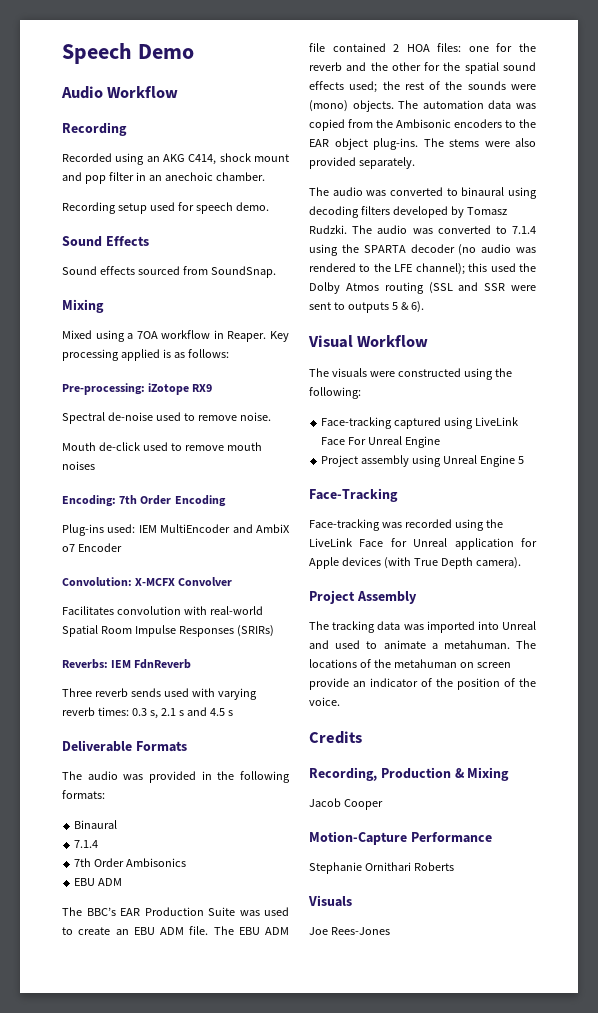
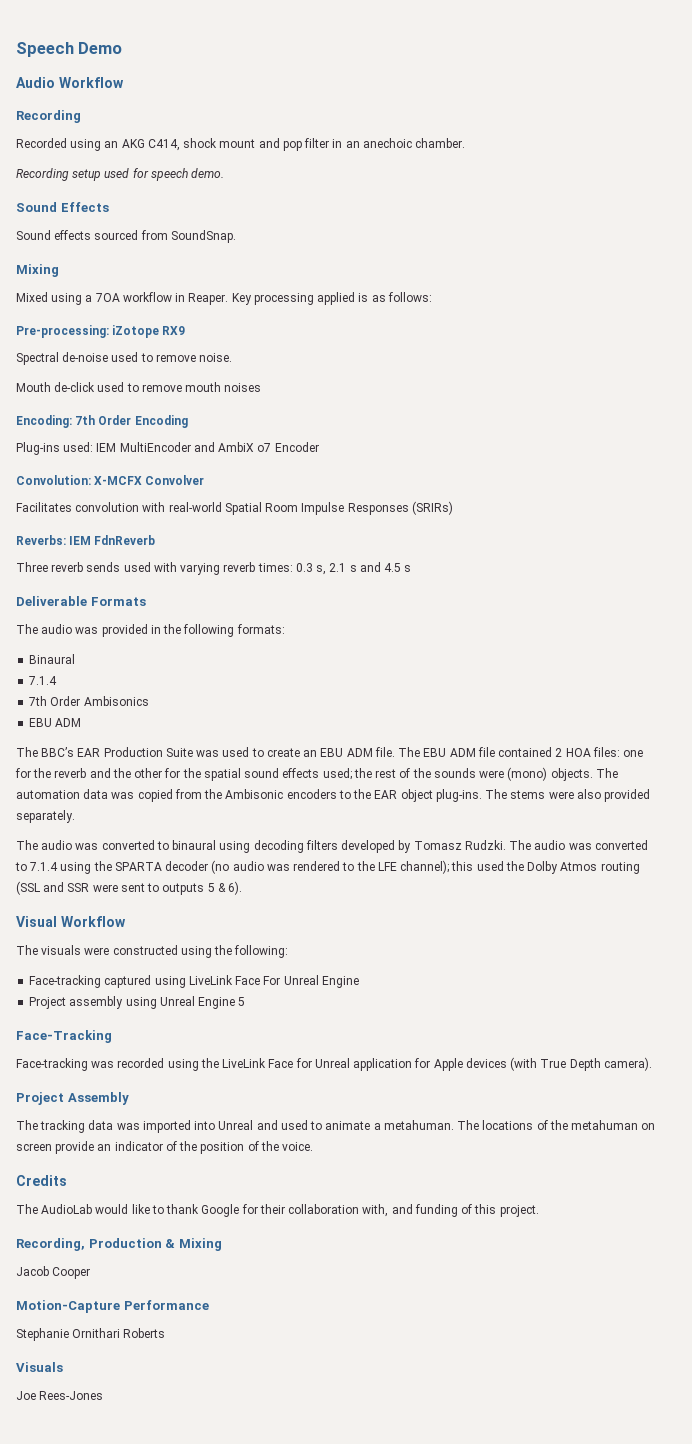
+ The AudioLab would like to thank Google for their collaboration with, and funding of this project.

